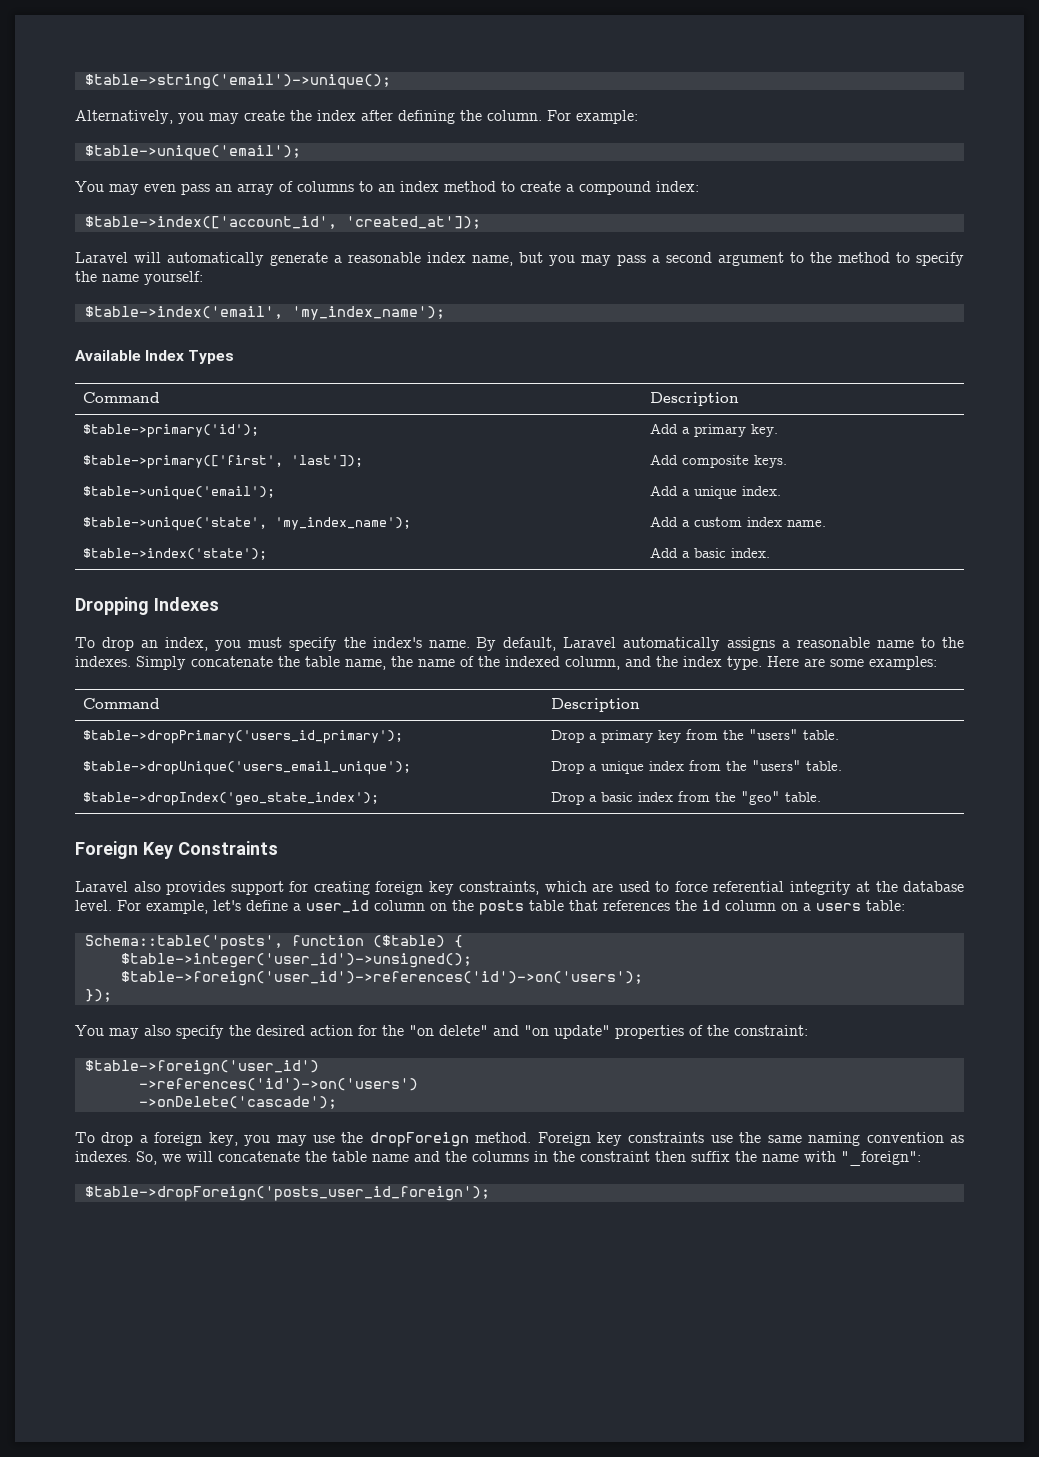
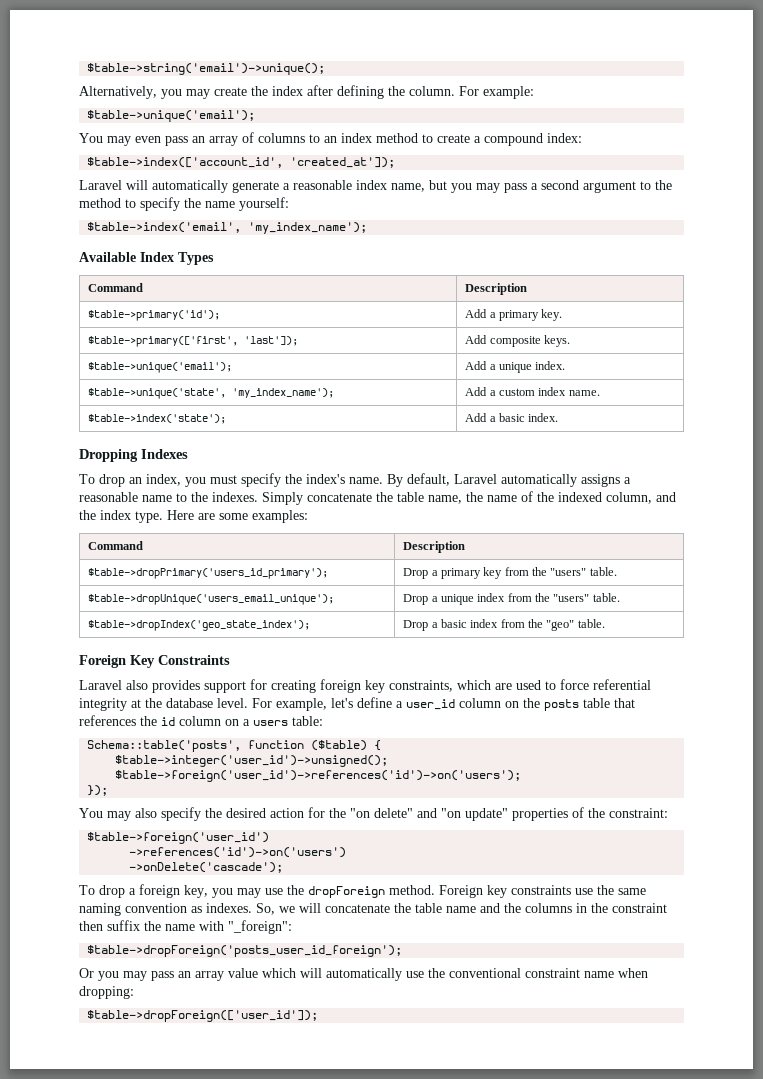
+ Or you may pass an array value which will automatically use the conventional constraint name when dropping:
+ $table->dropForeign(['user_id']);

